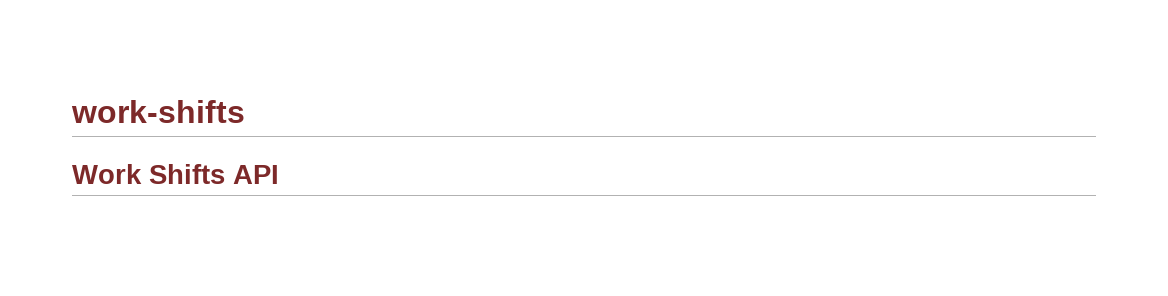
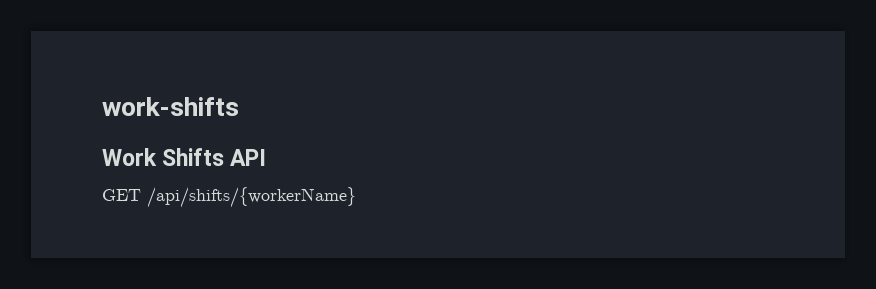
+ GET /api/shifts/{workerName}

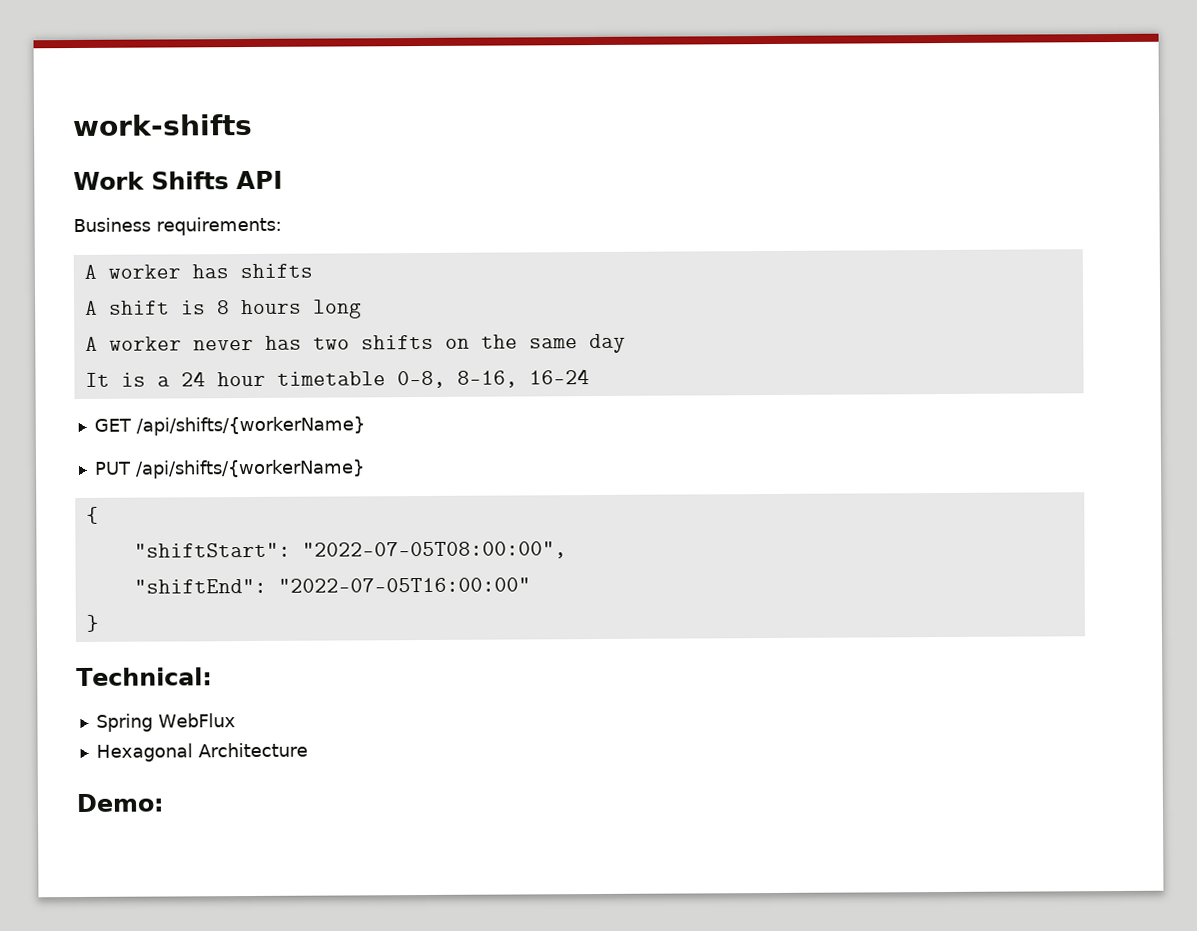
+ Business requirements:
+ A worker has shifts
+ A shift is 8 hours long
+ A worker never has two shifts on the same day
+ It is a 24 hour timetable 0-8, 8-16, 16-24
  GET /api/shifts/{workerName}
+ PUT /api/shifts/{workerName}
+ {
+ "shiftStart": "2022-07-05T08:00:00",
+ "shiftEnd": "2022-07-05T16:00:00"
+ }
+ Technical:
+ Spring WebFlux
+ Hexagonal Architecture
+ Demo:

